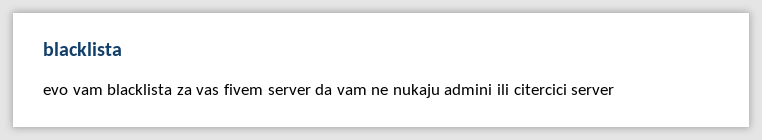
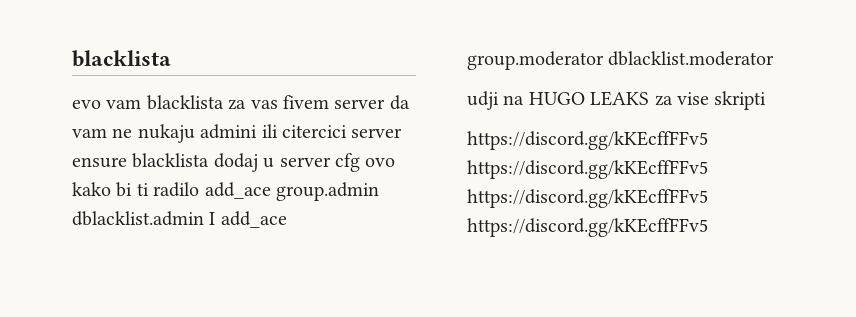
- evo vam blacklista za vas fivem server da vam ne nukaju admini ili citercici server
+ evo vam blacklista za vas fivem server da vam ne nukaju admini ili citercici server ensure blacklista dodaj u server cfg ovo kako bi ti radilo add_ace group.admin dblacklist.admin I add_ace group.moderator dblacklist.moderator
+ udji na HUGO LEAKS za vise skripti
+ https://discord.gg/kKEcffFFv5 https://discord.gg/kKEcffFFv5 https://discord.gg/kKEcffFFv5 https://discord.gg/kKEcffFFv5

